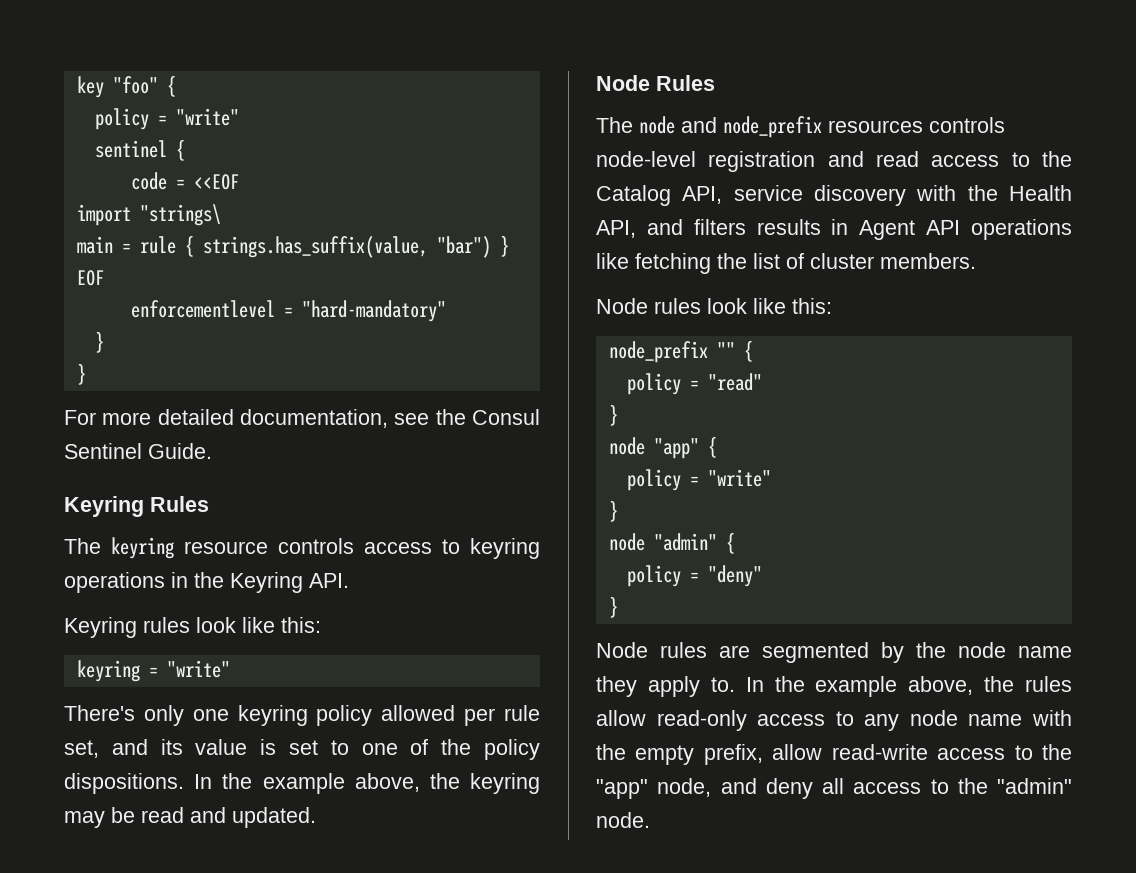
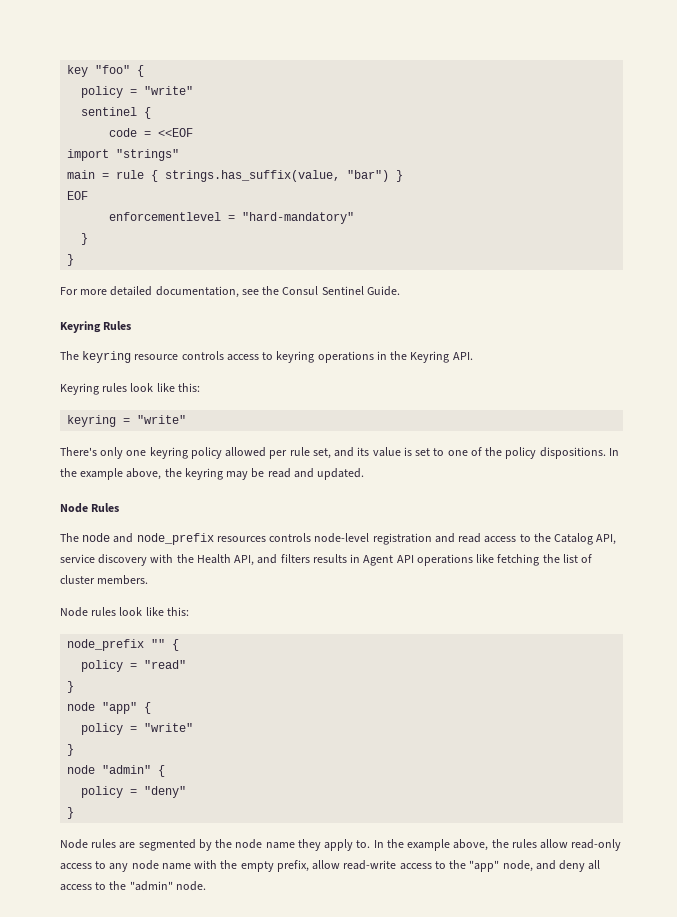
- import "strings\
+ import "strings"

